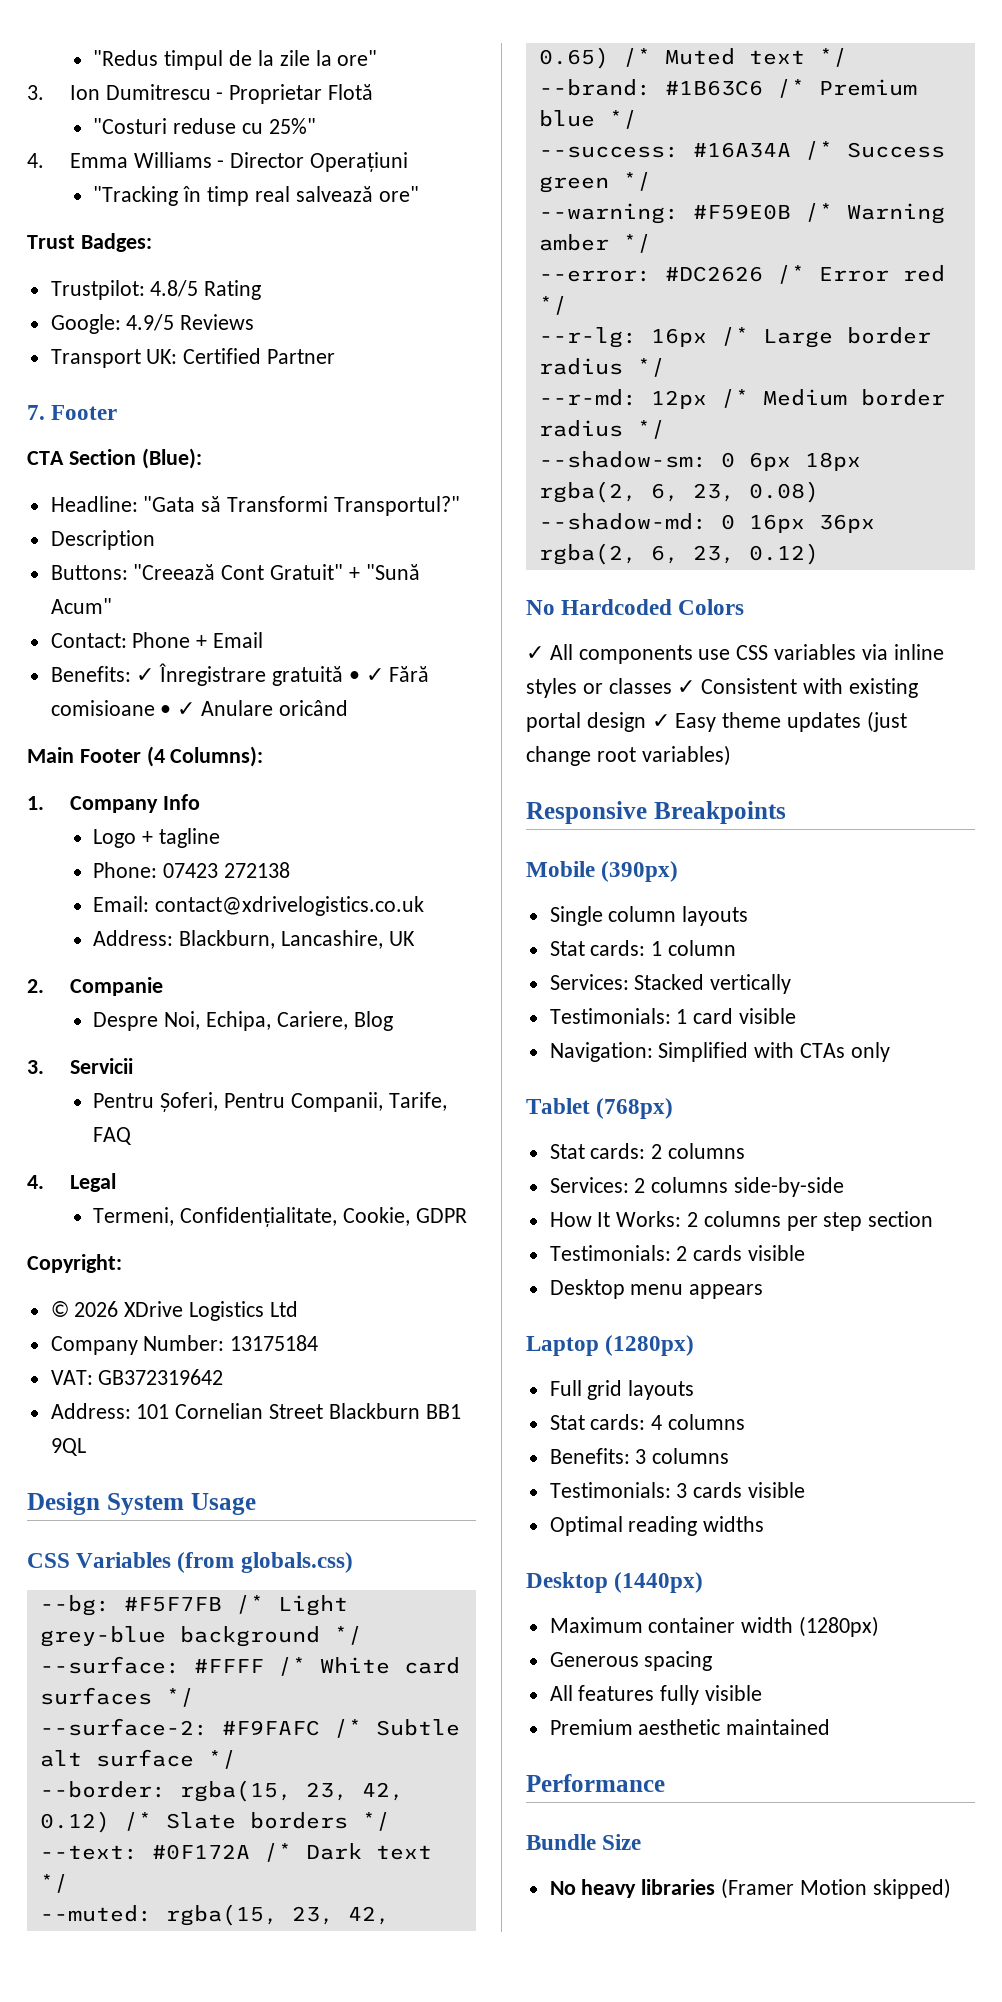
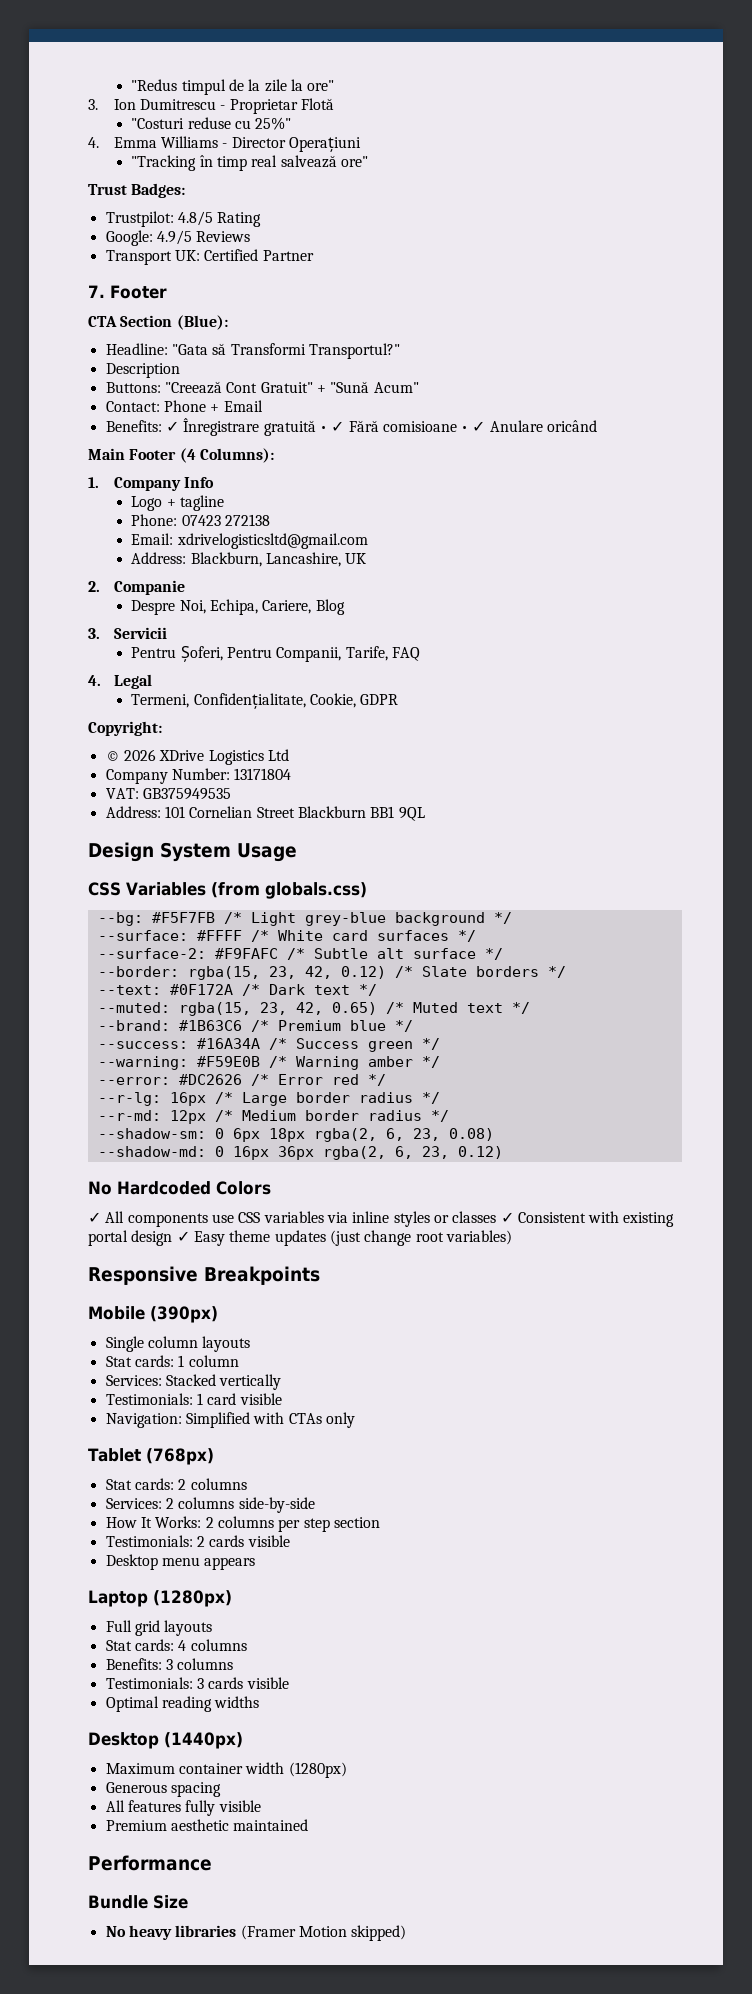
- Email: contact@xdrivelogistics.co.uk
+ Email: xdrivelogisticsltd@gmail.com
- Company Number: 13175184
+ Company Number: 13171804
- VAT: GB372319642
+ VAT: GB375949535

